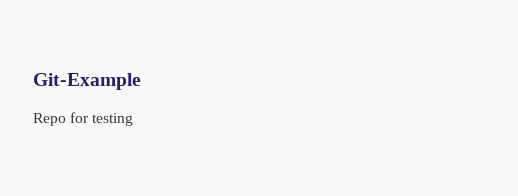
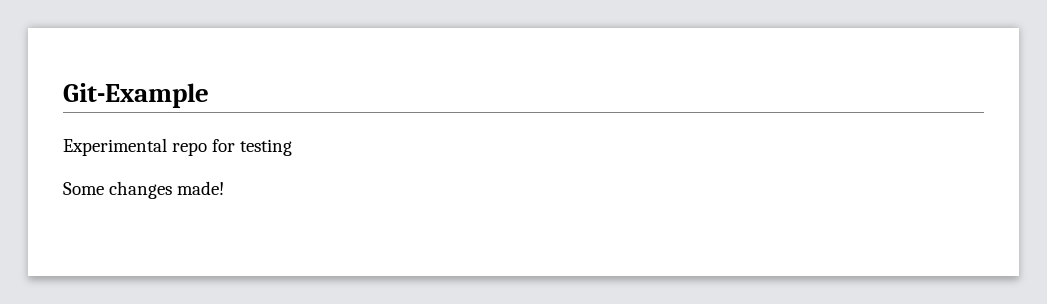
- Repo for testing
+ Experimental repo for testing
+ Some changes made!

